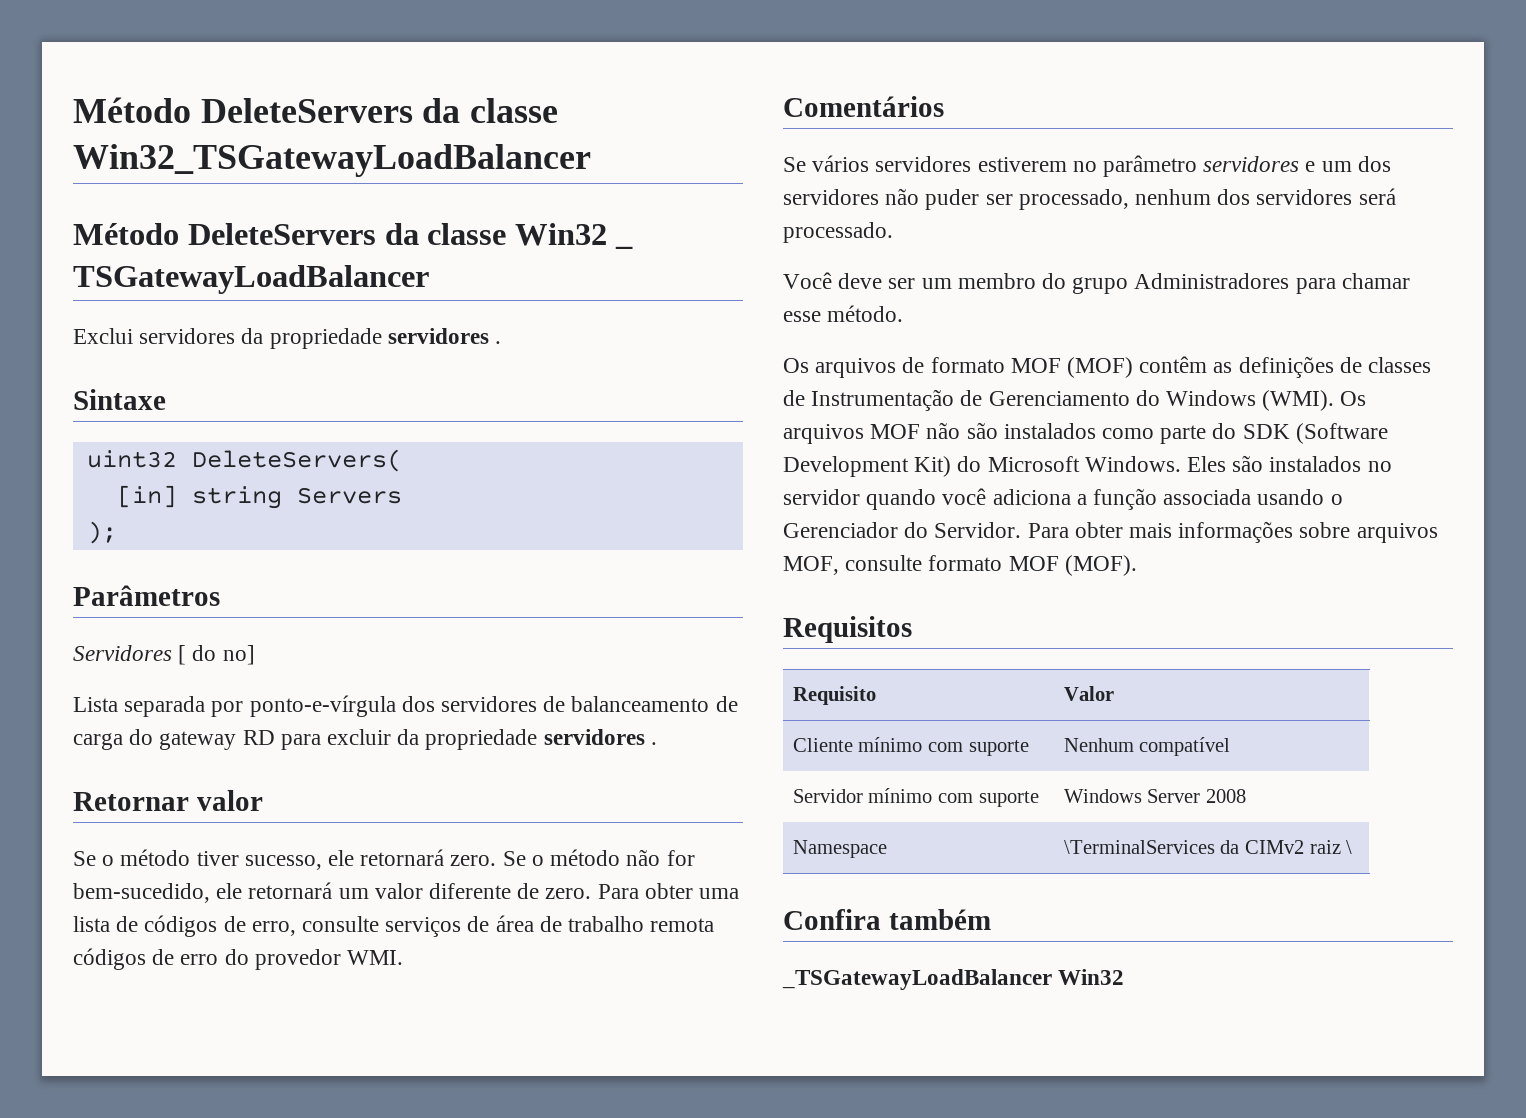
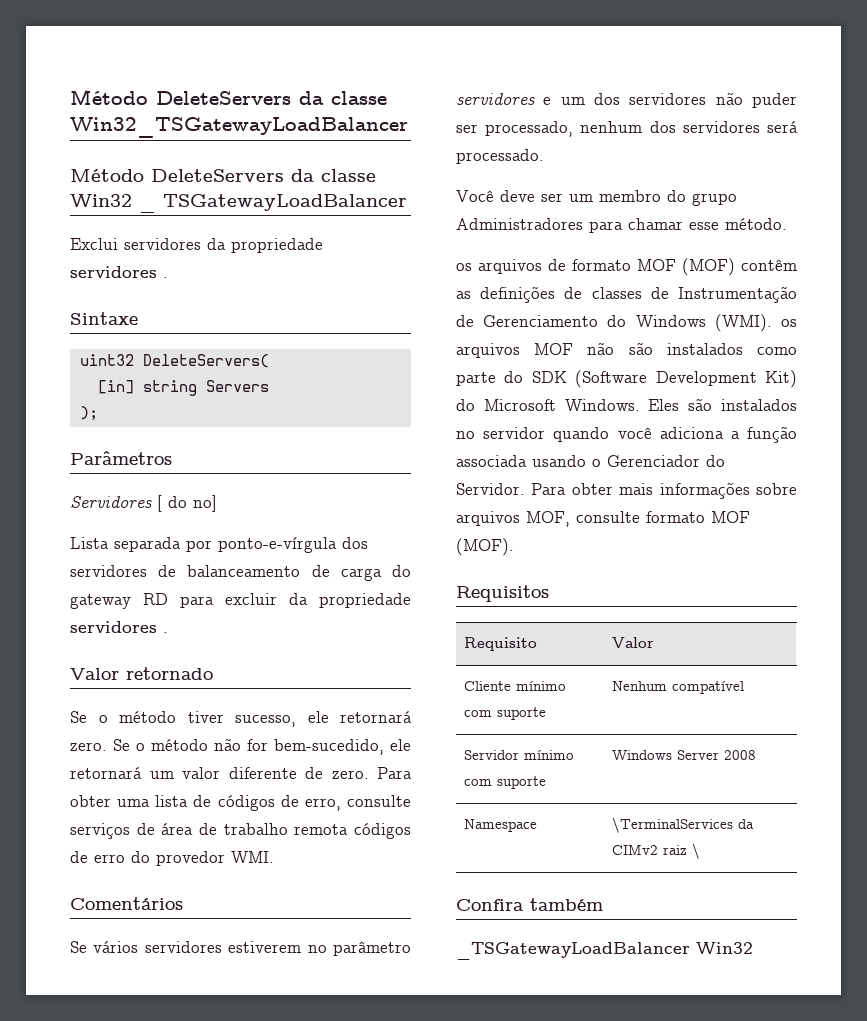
- Retornar valor
+ Valor retornado
- Os arquivos de formato MOF (MOF) contêm as definições de classes de Instrumentação de Gerenciamento do Windows (WMI). Os arquivos MOF não são instalados como parte do SDK (Software Development Kit) do Microsoft Windows.
+ os arquivos de formato MOF (MOF) contêm as definições de classes de Instrumentação de Gerenciamento do Windows (WMI). os arquivos MOF não são instalados como parte do SDK (Software Development Kit) do Microsoft Windows.

